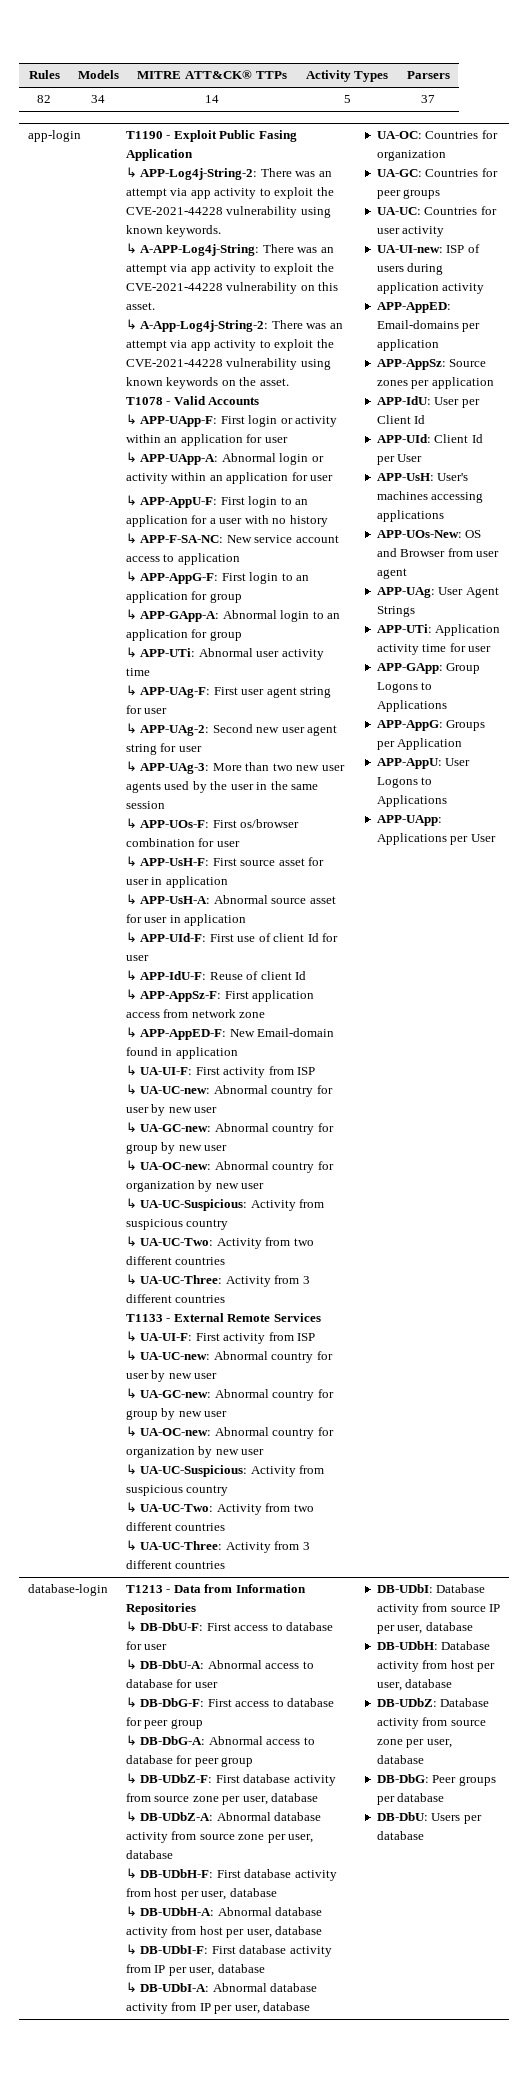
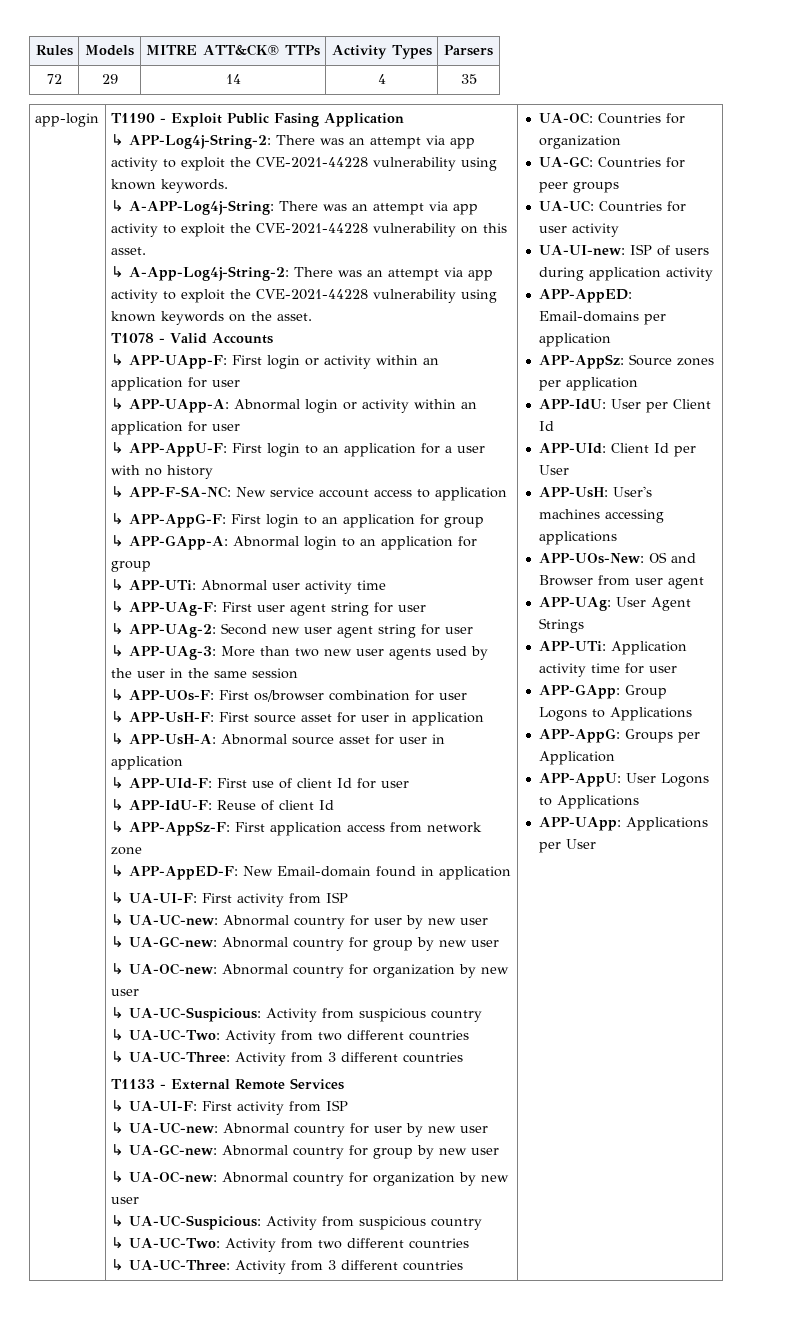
- 82 | 34 | 14 | 5 | 37
+ 72 | 29 | 14 | 4 | 35
- database-login | T1213 - Data from Information Repositories
- ↳ DB-DbU-F: First access to database for user
- ↳ DB-DbU-A: Abnormal access to database for user
- ↳ DB-DbG-F: First access to database for peer group
- ↳ DB-DbG-A: Abnormal access to database for peer group
- ↳ DB-UDbZ-F: First database activity from source zone per user, database
- ↳ DB-UDbZ-A: Abnormal database activity from source zone per user, database
- ↳ DB-UDbH-F: First database activity from host per user, database
- ↳ DB-UDbH-A: Abnormal database activity from host per user, database
- ↳ DB-UDbI-F: First database activity from IP per user, database
- ↳ DB-UDbI-A: Abnormal database activity from IP per user, database | DB-UDbI: Database activity from source IP per user, database
- DB-UDbH: Database activity from host per user, database
- DB-UDbZ: Database activity from source zone per user, database
- DB-DbG: Peer groups per database
- DB-DbU: Users per database

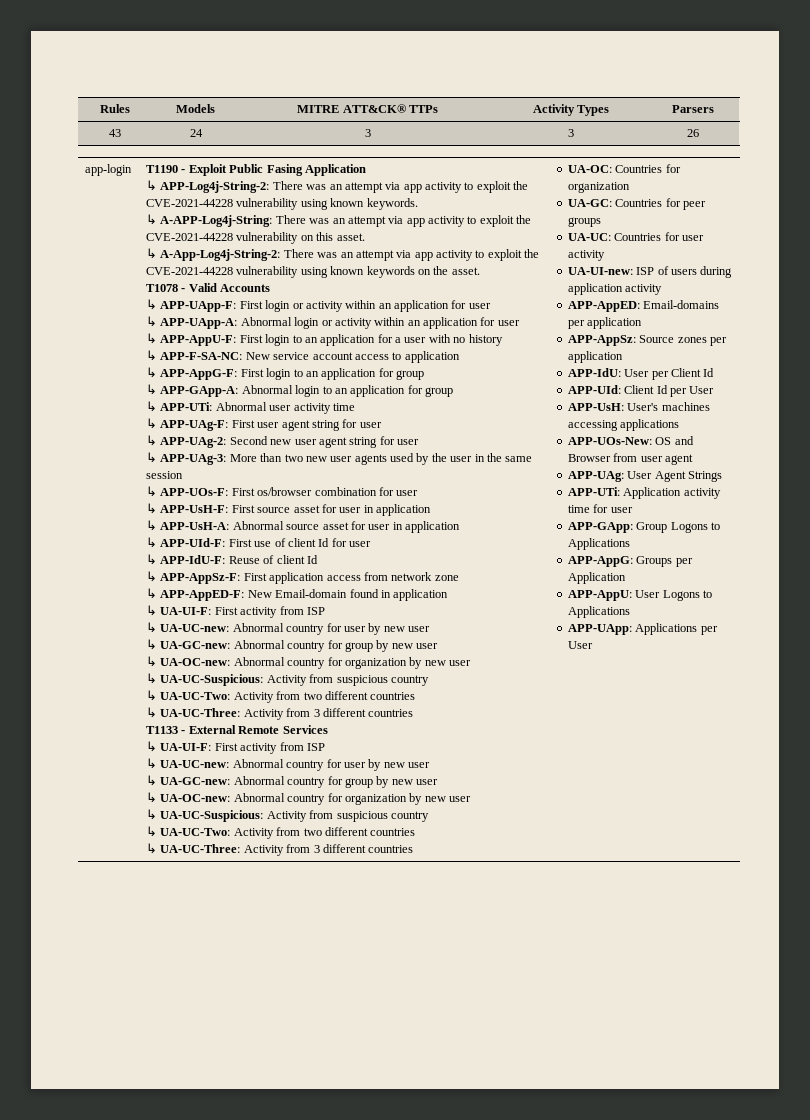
- 72 | 29 | 14 | 4 | 35
+ 43 | 24 | 3 | 3 | 26

